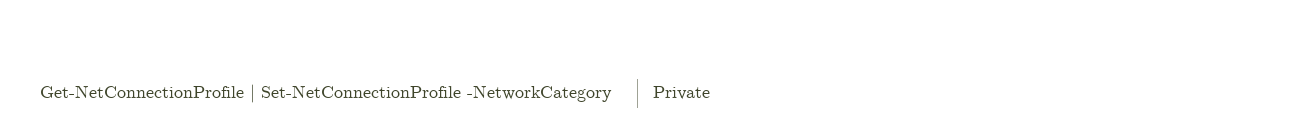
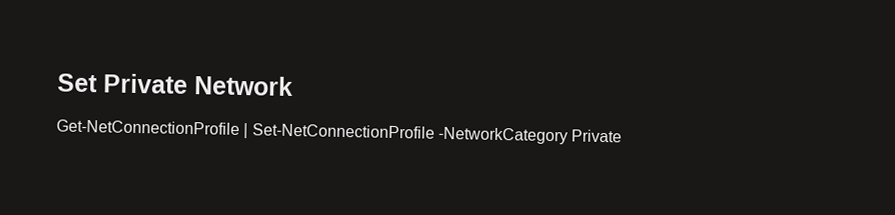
+ Set Private Network

